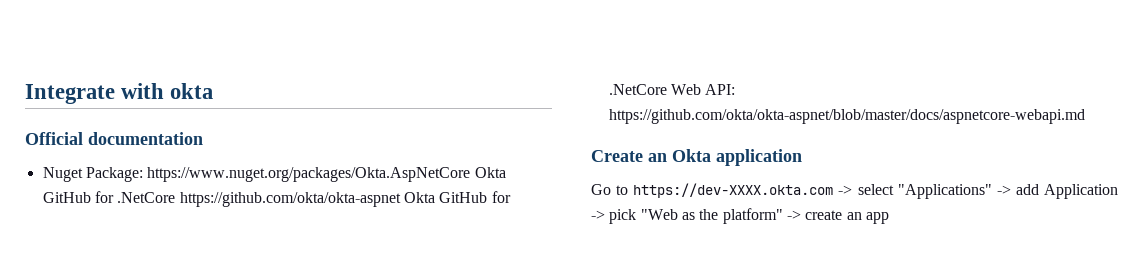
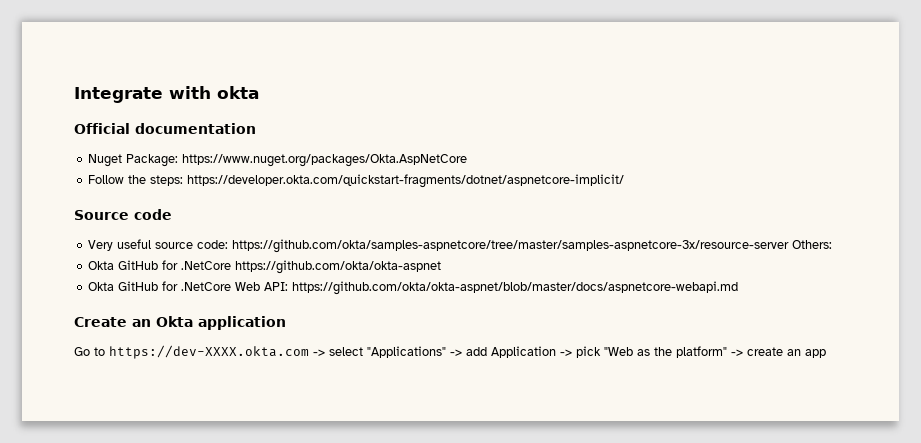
- Nuget Package: https://www.nuget.org/packages/Okta.AspNetCore Okta GitHub for .NetCore https://github.com/okta/okta-aspnet Okta GitHub for .NetCore Web API: https://github.com/okta/okta-aspnet/blob/master/docs/aspnetcore-webapi.md
+ Nuget Package: https://www.nuget.org/packages/Okta.AspNetCore
+ Follow the steps: https://developer.okta.com/quickstart-fragments/dotnet/aspnetcore-implicit/
+ Source code
+ Very useful source code: https://github.com/okta/samples-aspnetcore/tree/master/samples-aspnetcore-3x/resource-server Others:
+ Okta GitHub for .NetCore https://github.com/okta/okta-aspnet
+ Okta GitHub for .NetCore Web API: https://github.com/okta/okta-aspnet/blob/master/docs/aspnetcore-webapi.md

